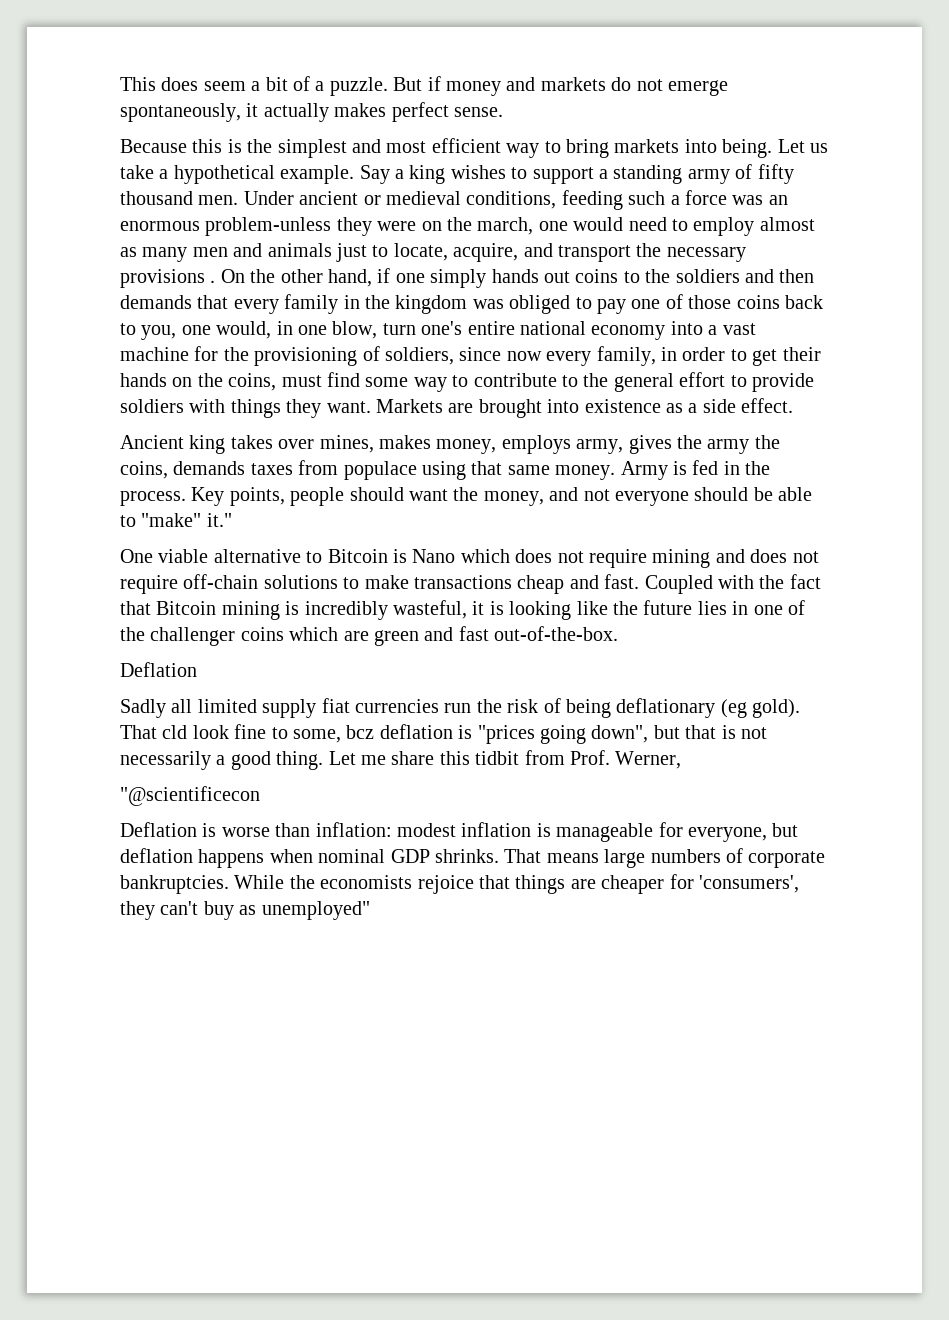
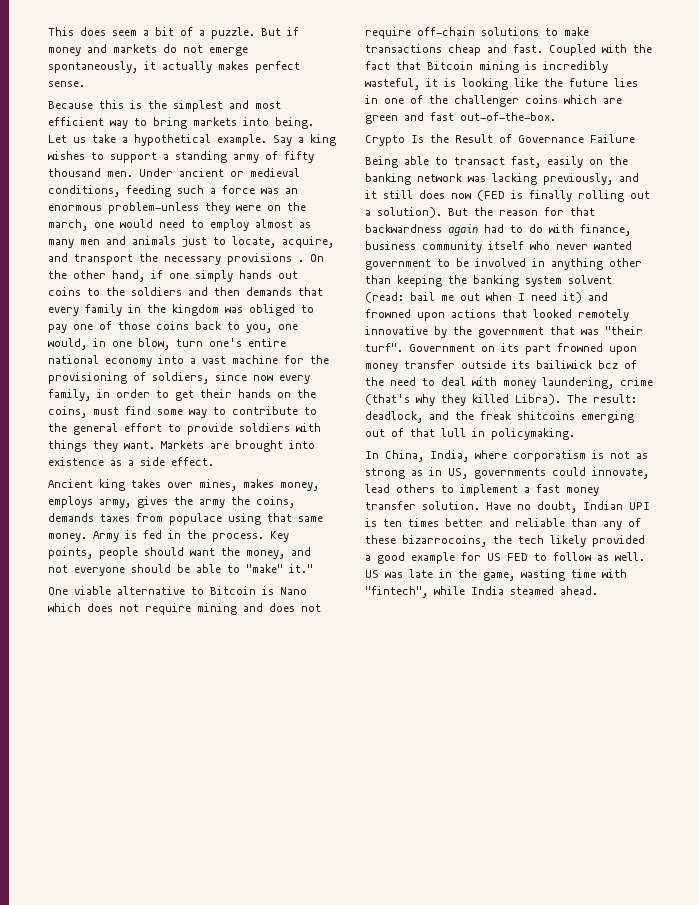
  Coupled with the fact that Bitcoin mining is incredibly wasteful, it is looking like the future lies in one of the challenger coins which are green and fast out-of-the-box.
- Deflation
- Sadly all limited supply fiat currencies run the risk of being deflationary (eg gold). That cld look fine to some, bcz deflation is "prices going down", but that is not necessarily a good thing. Let me share this tidbit from Prof. Werner,
- "@scientificecon
- Deflation is worse than inflation: modest inflation is manageable for everyone, but deflation happens when nominal GDP shrinks. That means large numbers of corporate bankruptcies. While the economists rejoice that things are cheaper for 'consumers', they can't buy as unemployed"
+ Crypto Is the Result of Governance Failure
+ Being able to transact fast, easily on the banking network was lacking previously, and it still does now (FED is finally rolling out a solution). But the reason for that backwardness again had to do with finance, business community itself who never wanted government to be involved in anything other than keeping the banking system solvent (read: bail me out when I need it) and frowned upon actions that looked remotely innovative by the government that was "their turf". Government on its part frowned upon money transfer outside its bailiwick bcz of the need to deal with money laundering, crime (that's why they killed Libra). The result: deadlock, and the freak shitcoins emerging out of that lull in policymaking.
+ In China, India, where corporatism is not as strong as in US, governments could innovate, lead others to implement a fast money transfer solution. Have no doubt, Indian UPI is ten times better and reliable than any of these bizarrocoins, the tech likely provided a good example for US FED to follow as well. US was late in the game, wasting time with "fintech", while India steamed ahead.

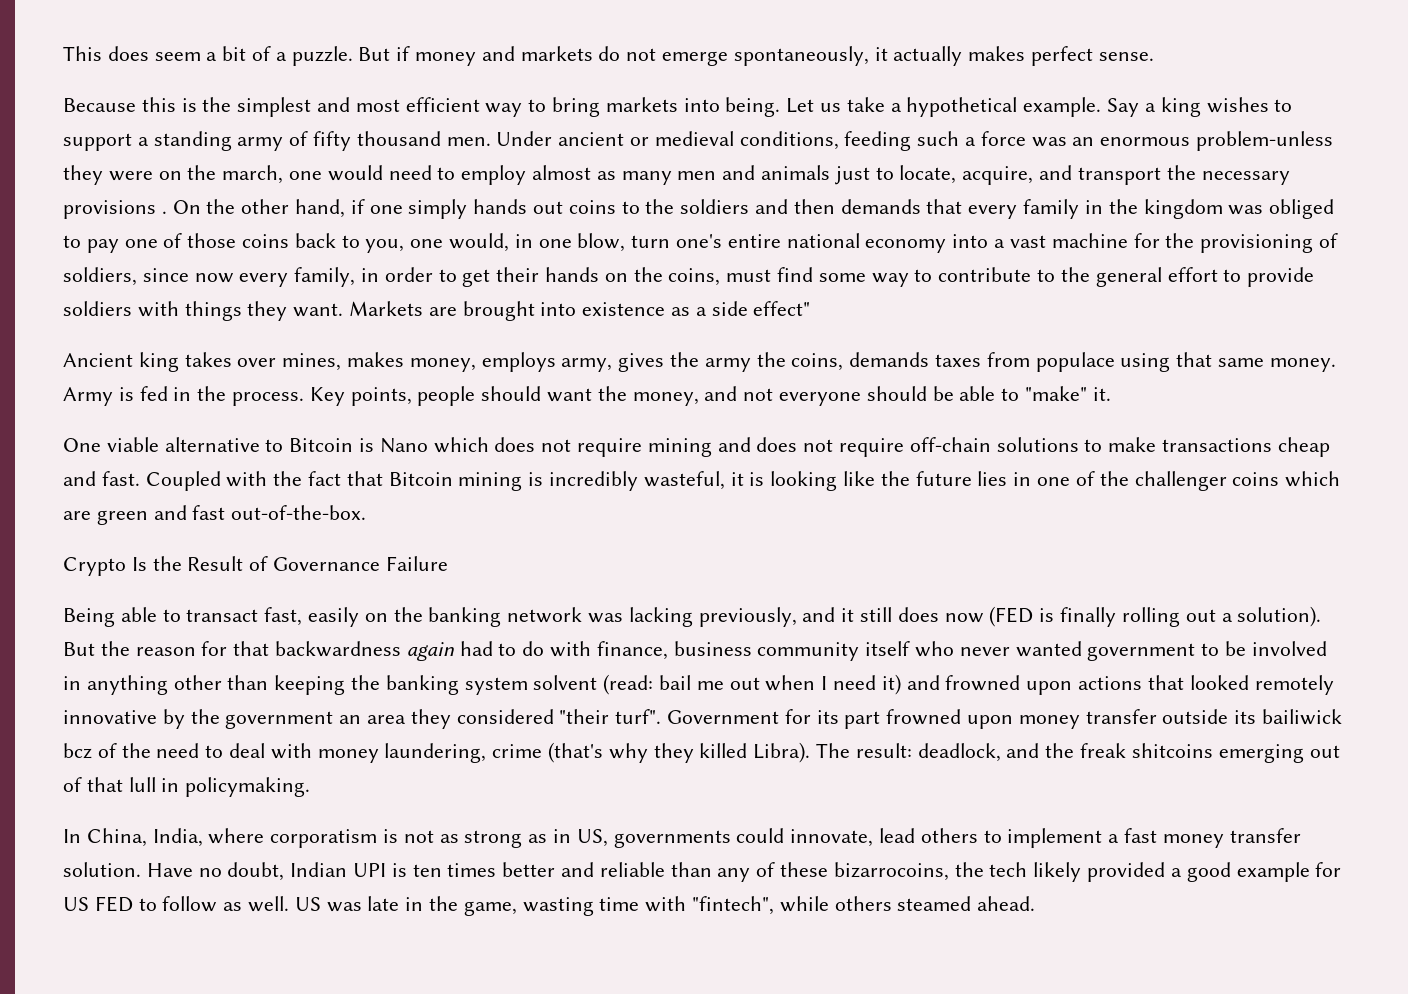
- Markets are brought into existence as a side effect.
+ Markets are brought into existence as a side effect"
- Key points, people should want the money, and not everyone should be able to "make" it."
+ Key points, people should want the money, and not everyone should be able to "make" it.
- But the reason for that backwardness again had to do with finance, business community itself who never wanted government to be involved in anything other than keeping the banking system solvent (read: bail me out when I need it) and frowned upon actions that looked remotely innovative by the government that was "their turf".
+ But the reason for that backwardness again had to do with finance, business community itself who never wanted government to be involved in anything other than keeping the banking system solvent (read: bail me out when I need it) and frowned upon actions that looked remotely innovative by the government an area they considered "their turf".
- Government on its part frowned upon money transfer outside its bailiwick bcz of the need to deal with money laundering, crime (that's why they killed Libra).
+ Government for its part frowned upon money transfer outside its bailiwick bcz of the need to deal with money laundering, crime (that's why they killed Libra).
- US was late in the game, wasting time with "fintech", while India steamed ahead.
+ US was late in the game, wasting time with "fintech", while others steamed ahead.

